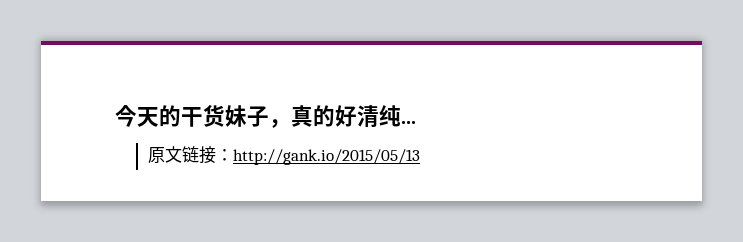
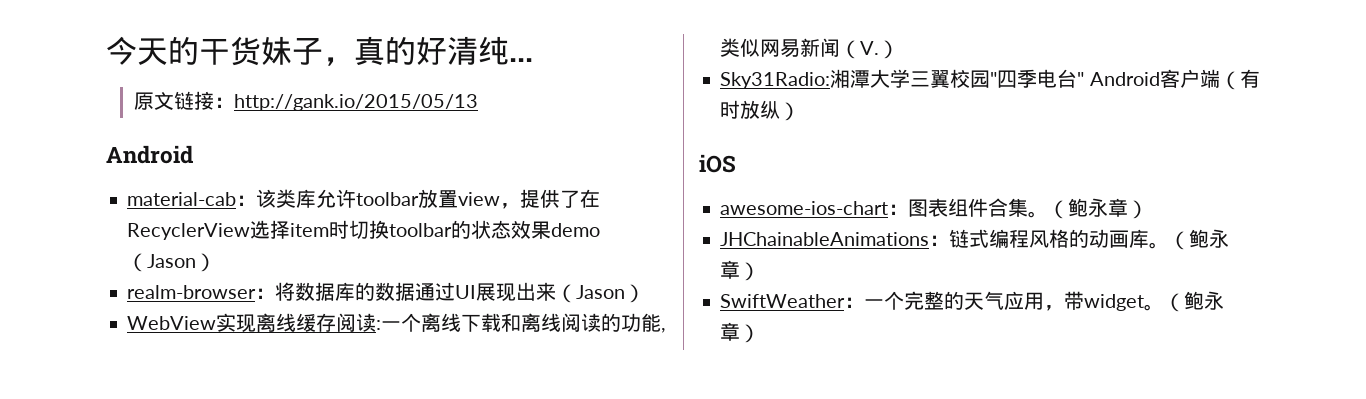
  原文链接：http://gank.io/2015/05/13
+ Android
+ material-cab：该类库允许toolbar放置view，提供了在RecyclerView选择item时切换toolbar的状态效果demo（Jason）
+ realm-browser：将数据库的数据通过UI展现出来（Jason）
+ WebView实现离线缓存阅读:一个离线下载和离线阅读的功能,类似网易新闻（V.）
+ Sky31Radio:湘潭大学三翼校园"四季电台" Android客户端（有时放纵）
+ iOS
+ awesome-ios-chart：图表组件合集。（鲍永章）
+ JHChainableAnimations：链式编程风格的动画库。（鲍永章）
+ SwiftWeather：一个完整的天气应用，带widget。（鲍永章）

